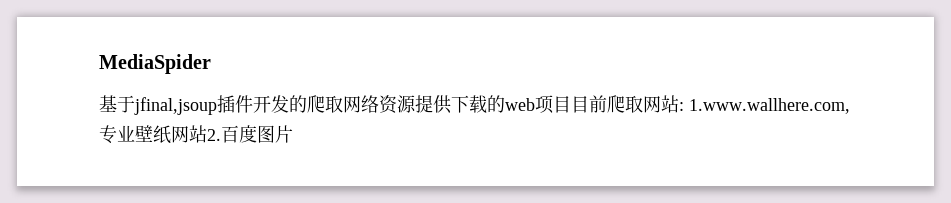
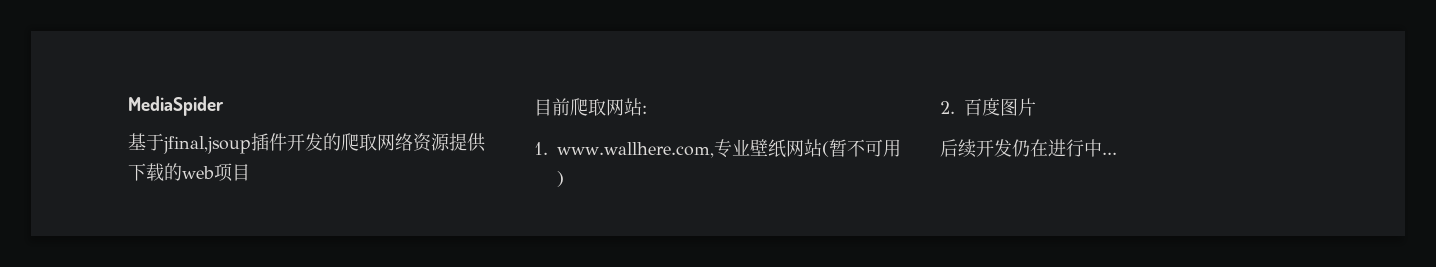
- 基于jfinal,jsoup插件开发的爬取网络资源提供下载的web项目目前爬取网站: 1.www.wallhere.com,专业壁纸网站2.百度图片
+ 基于jfinal,jsoup插件开发的爬取网络资源提供下载的web项目
+ 目前爬取网站:
+ 1. www.wallhere.com,专业壁纸网站(暂不可用)
+ 2.百度图片
+ 后续开发仍在进行中...

